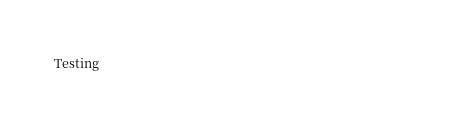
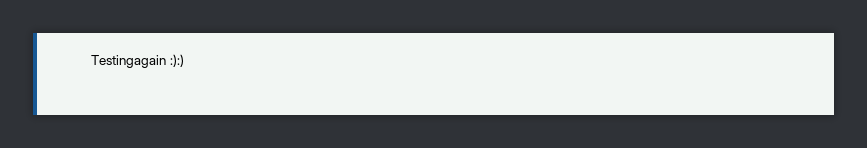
- Testing
+ Testingagain :):)

